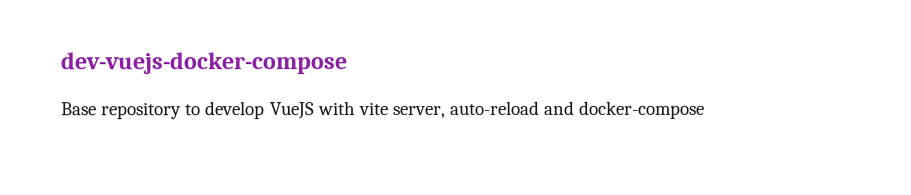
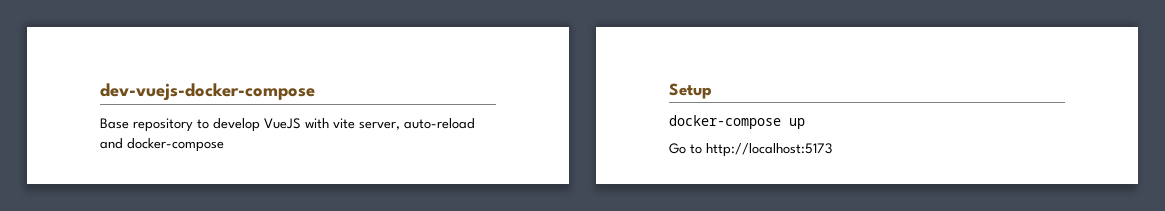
+ Setup
+ docker-compose up
+ Go to http://localhost:5173

